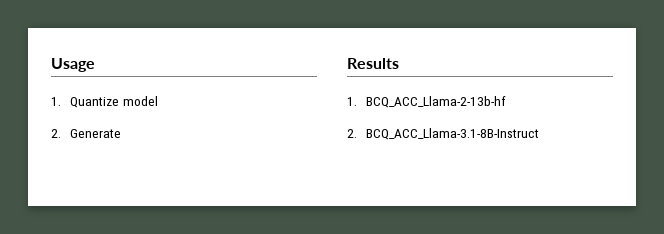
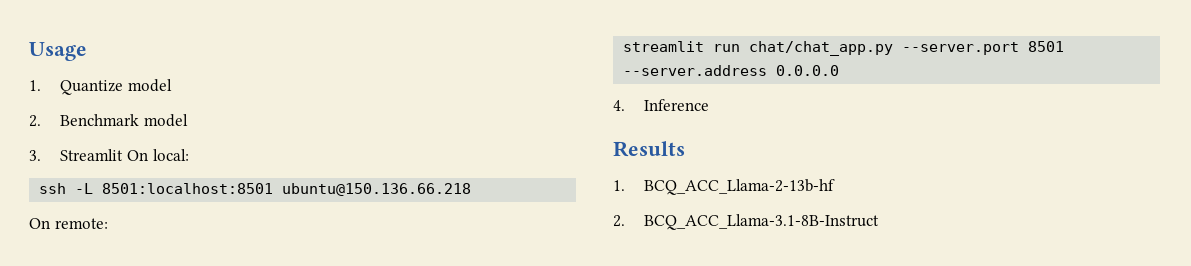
- 2. Generate
+ 2. Benchmark model
+ 3. Streamlit On local:
+ ssh -L 8501:localhost:8501 ubuntu@150.136.66.218
+ On remote:
+ streamlit run chat/chat_app.py --server.port 8501 --server.address 0.0.0.0
+ 4. Inference

